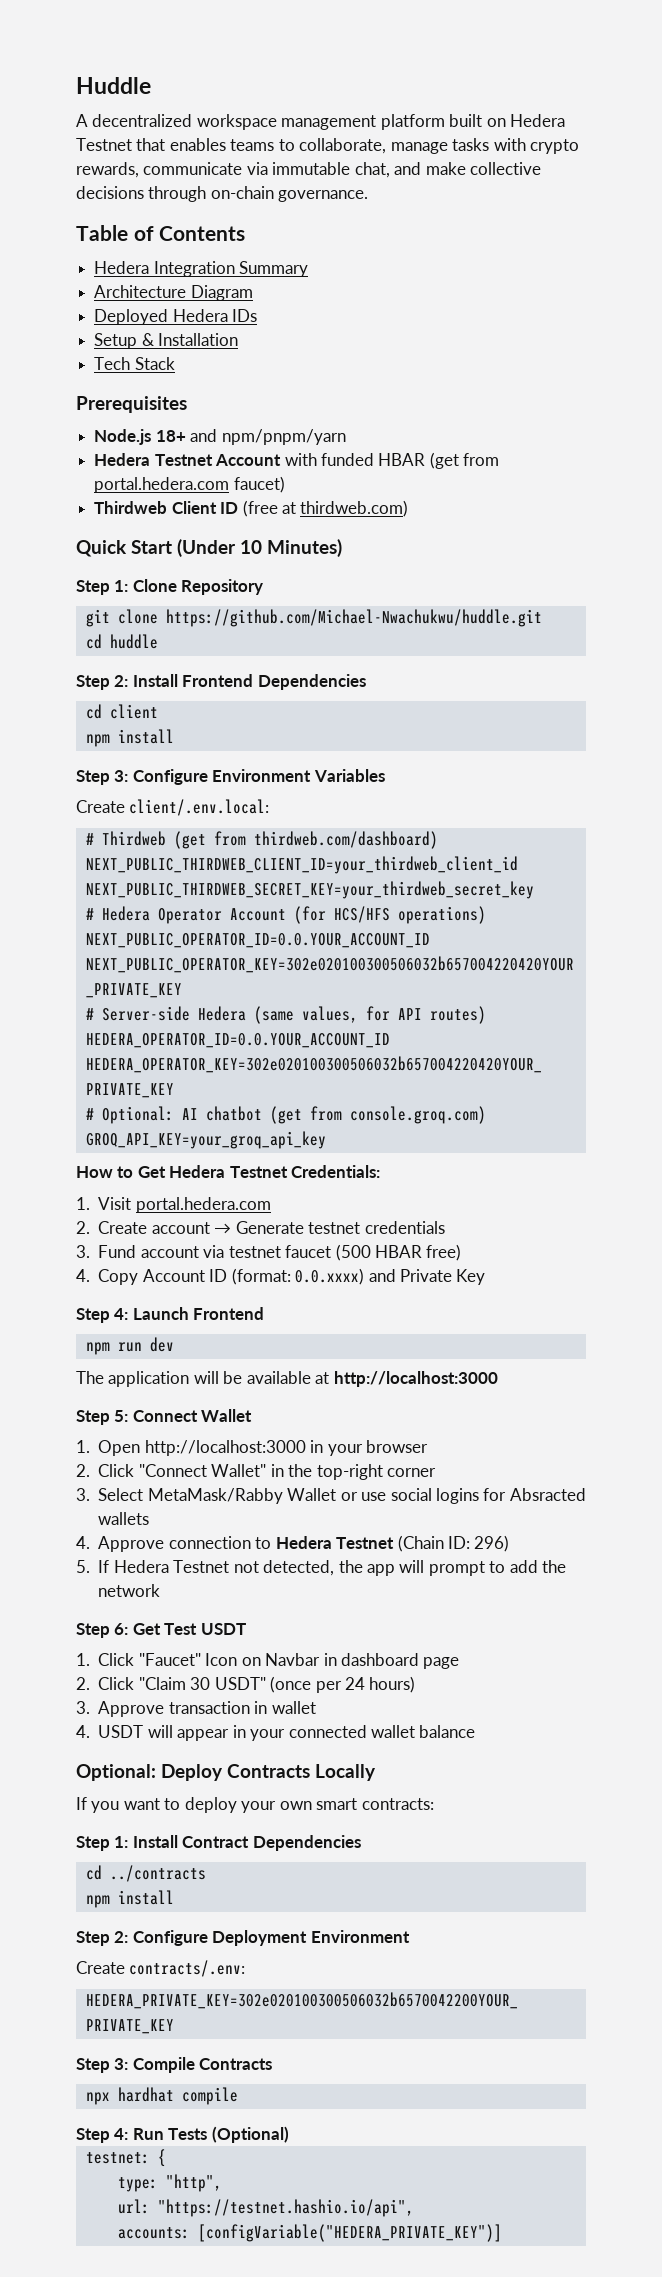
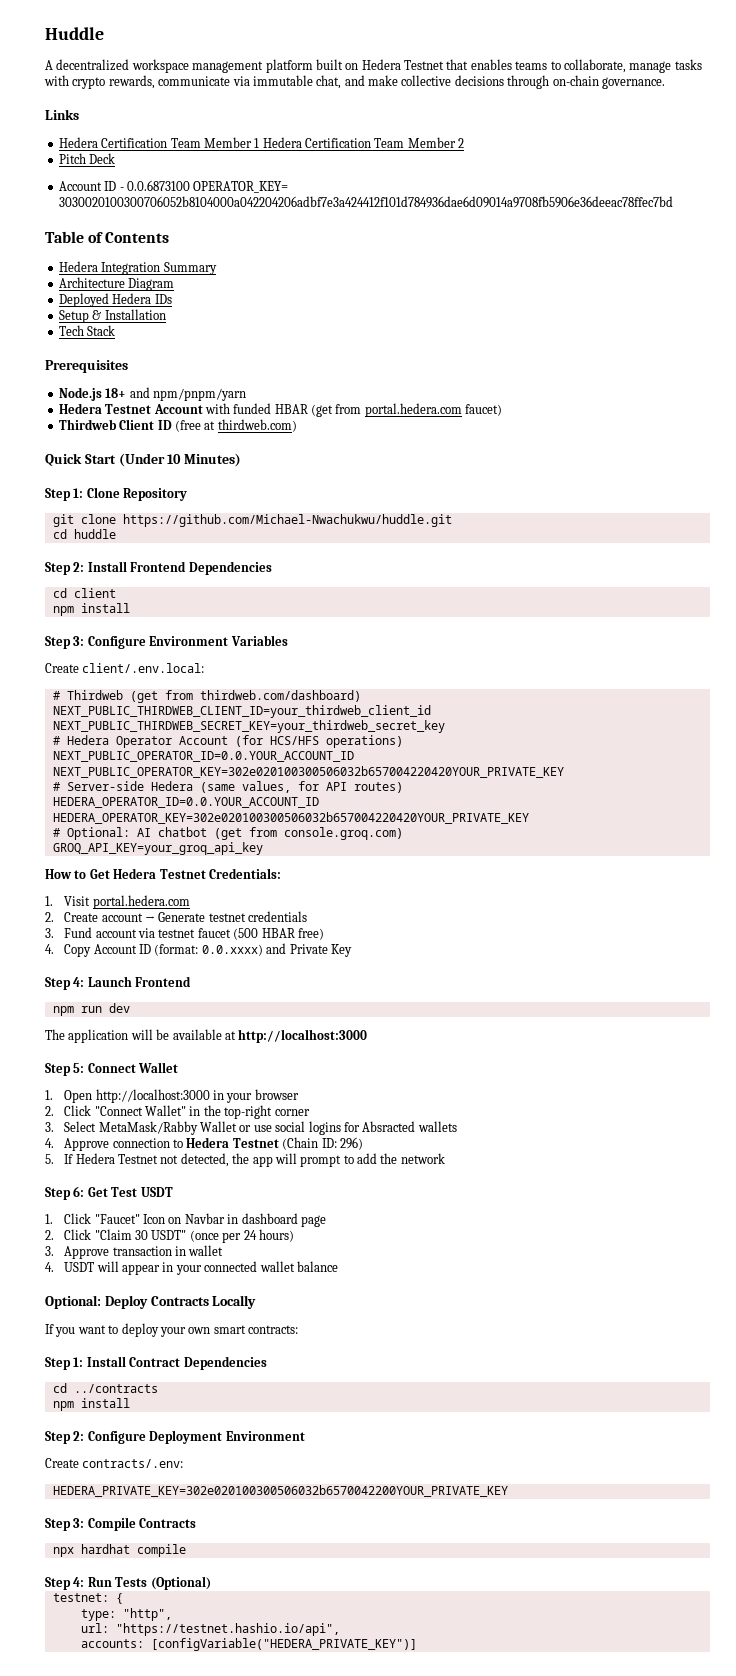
+ Links
+ Hedera Certification Team Member 1 Hedera Certification Team Member 2
+ Pitch Deck
+ Account ID - 0.0.6873100 OPERATOR_KEY= 3030020100300706052b8104000a042204206adbf7e3a424412f101d784936dae6d09014a9708fb5906e36deeac78ffec7bd

